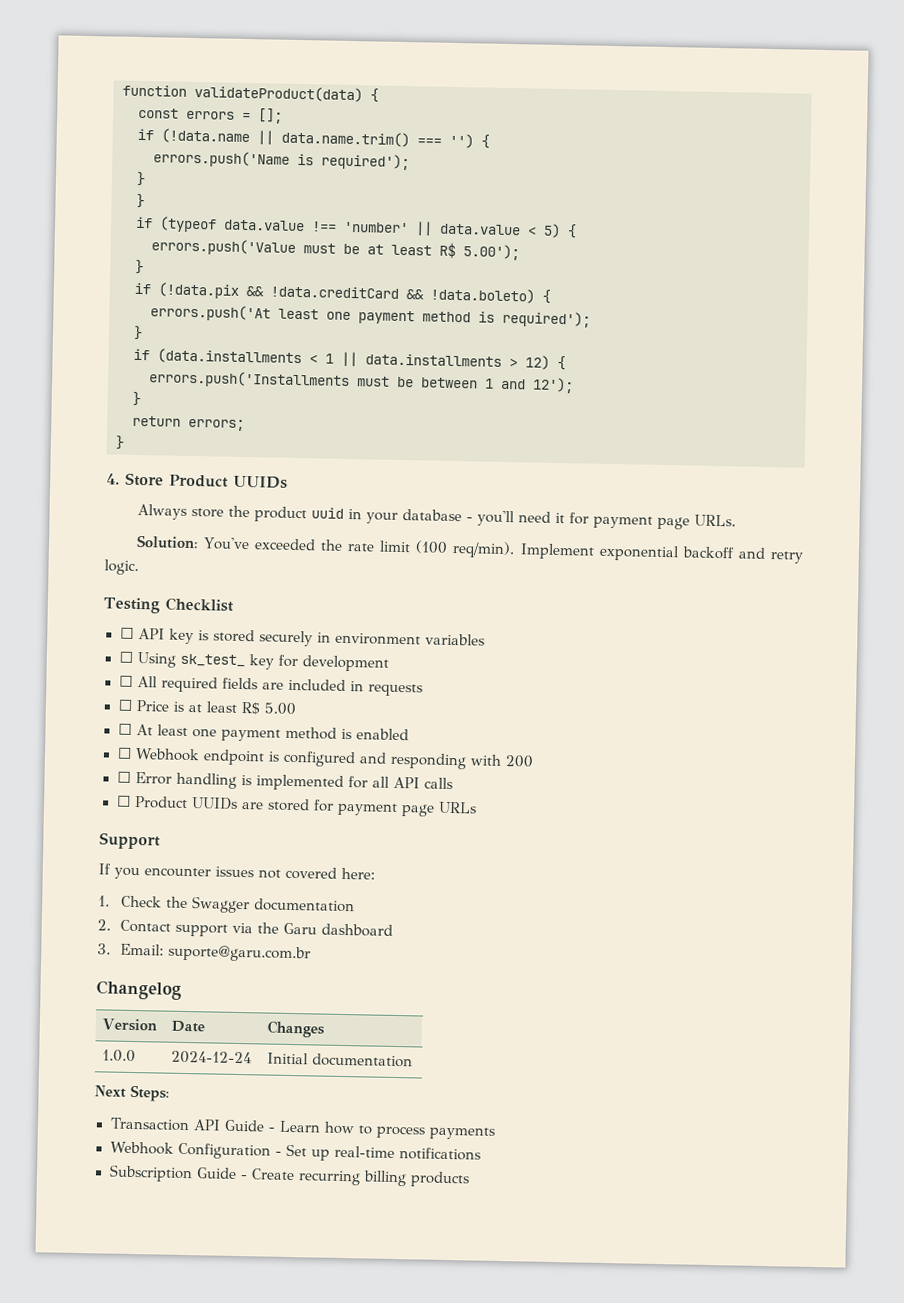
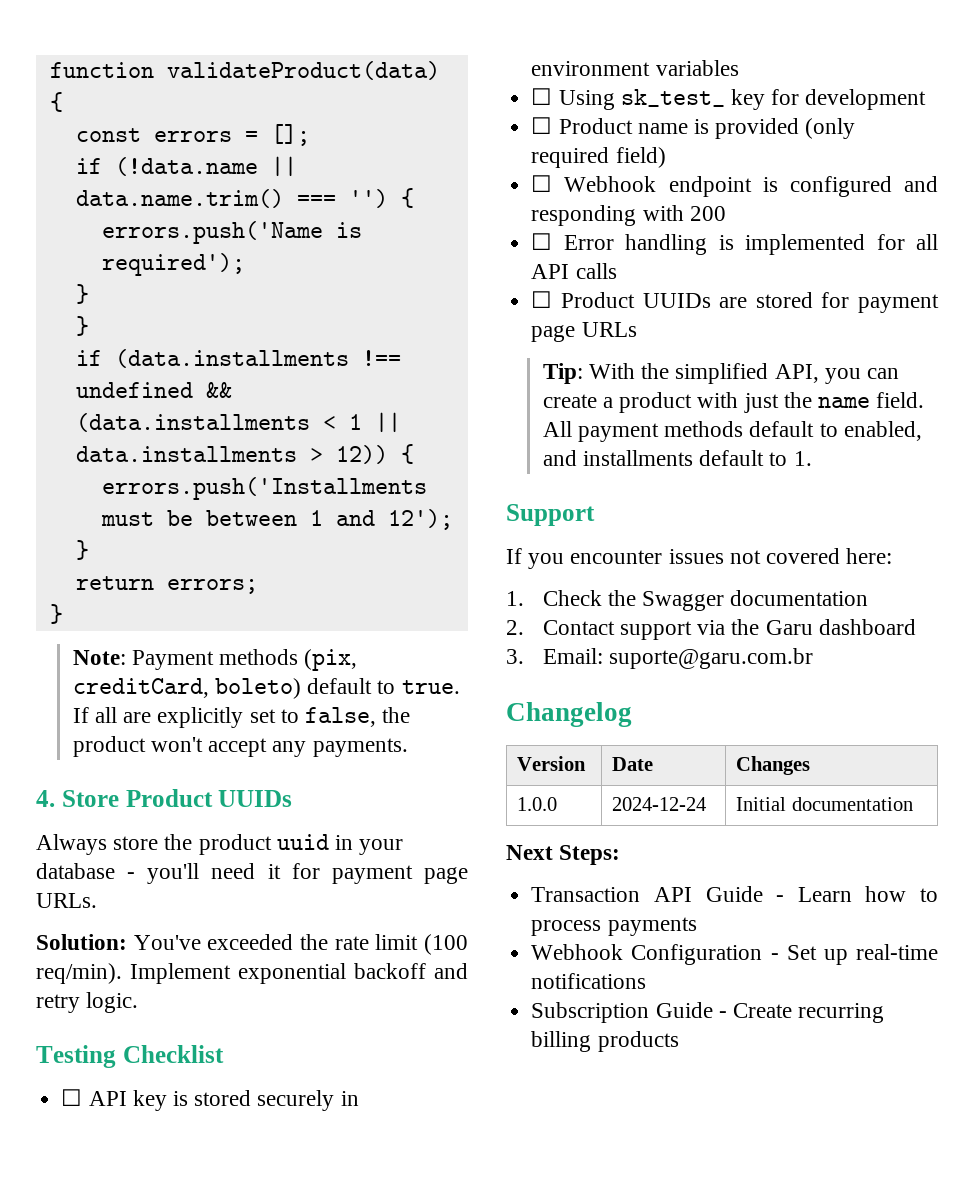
- if (typeof data.value !== 'number' || data.value < 5) {
- errors.push('Value must be at least R$ 5.00');
- }
- if (!data.pix && !data.creditCard && !data.boleto) {
- errors.push('At least one payment method is required');
- }
- if (data.installments < 1 || data.installments > 12) {
+ if (data.installments !== undefined && (data.installments < 1 || data.installments > 12)) {
+ Note: Payment methods (pix, creditCard, boleto) default to true. If all are explicitly set to false, the product won't accept any payments.
- ☐ All required fields are included in requests
- ☐ Price is at least R$ 5.00
- ☐ At least one payment method is enabled
+ ☐ Product name is provided (only required field)
+ Tip: With the simplified API, you can create a product with just the name field. All payment methods default to enabled, and installments default to 1.

